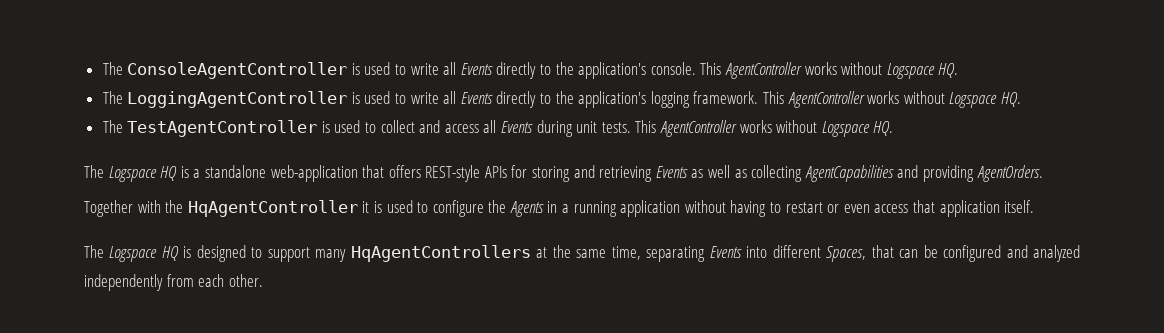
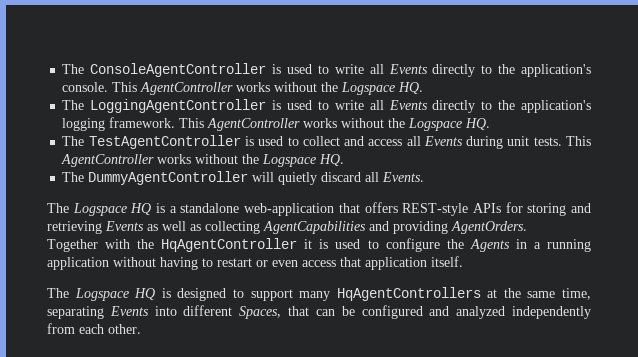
- The ConsoleAgentController is used to write all Events directly to the application's console. This AgentController works without Logspace HQ.
+ The ConsoleAgentController is used to write all Events directly to the application's console. This AgentController works without the Logspace HQ.
- The LoggingAgentController is used to write all Events directly to the application's logging framework. This AgentController works without Logspace HQ.
+ The LoggingAgentController is used to write all Events directly to the application's logging framework. This AgentController works without the Logspace HQ.
- The TestAgentController is used to collect and access all Events during unit tests. This AgentController works without Logspace HQ.
+ The TestAgentController is used to collect and access all Events during unit tests. This AgentController works without the Logspace HQ.
+ The DummyAgentController will quietly discard all Events.

